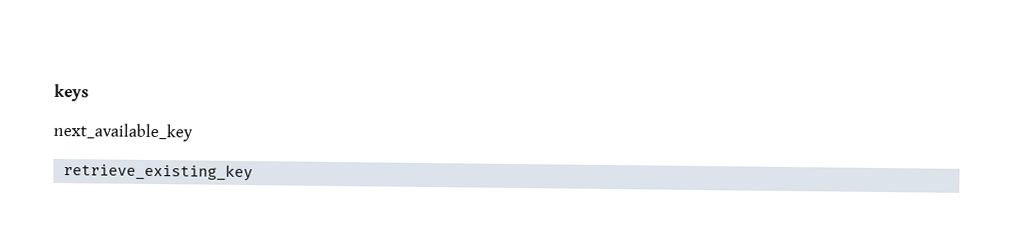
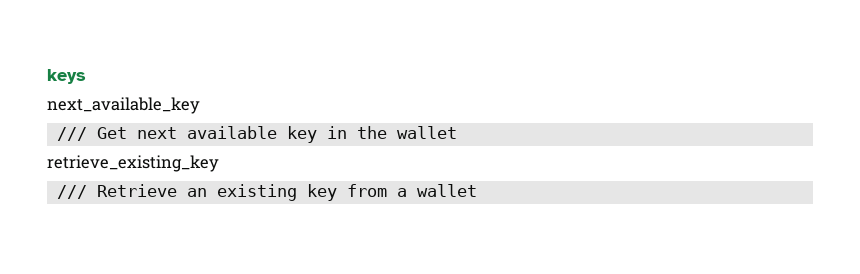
+ /// Get next available key in the wallet
  retrieve_existing_key
+ /// Retrieve an existing key from a wallet

